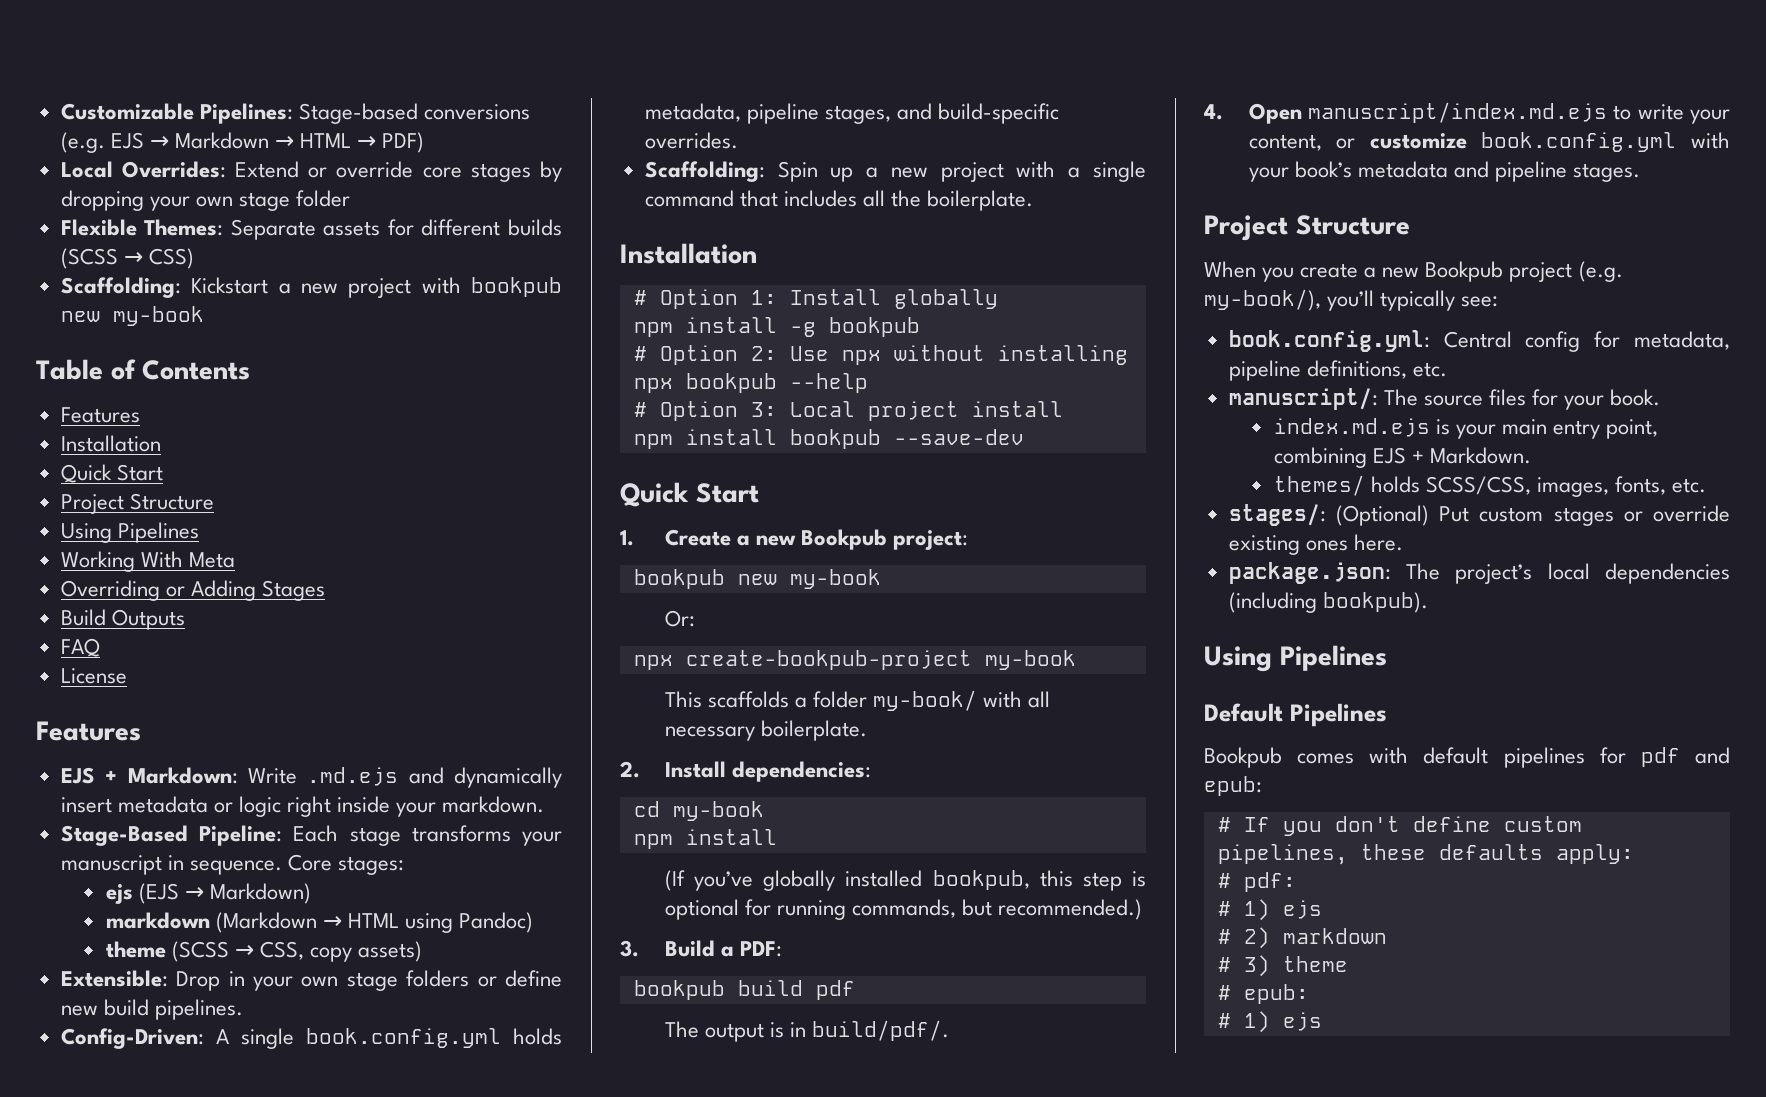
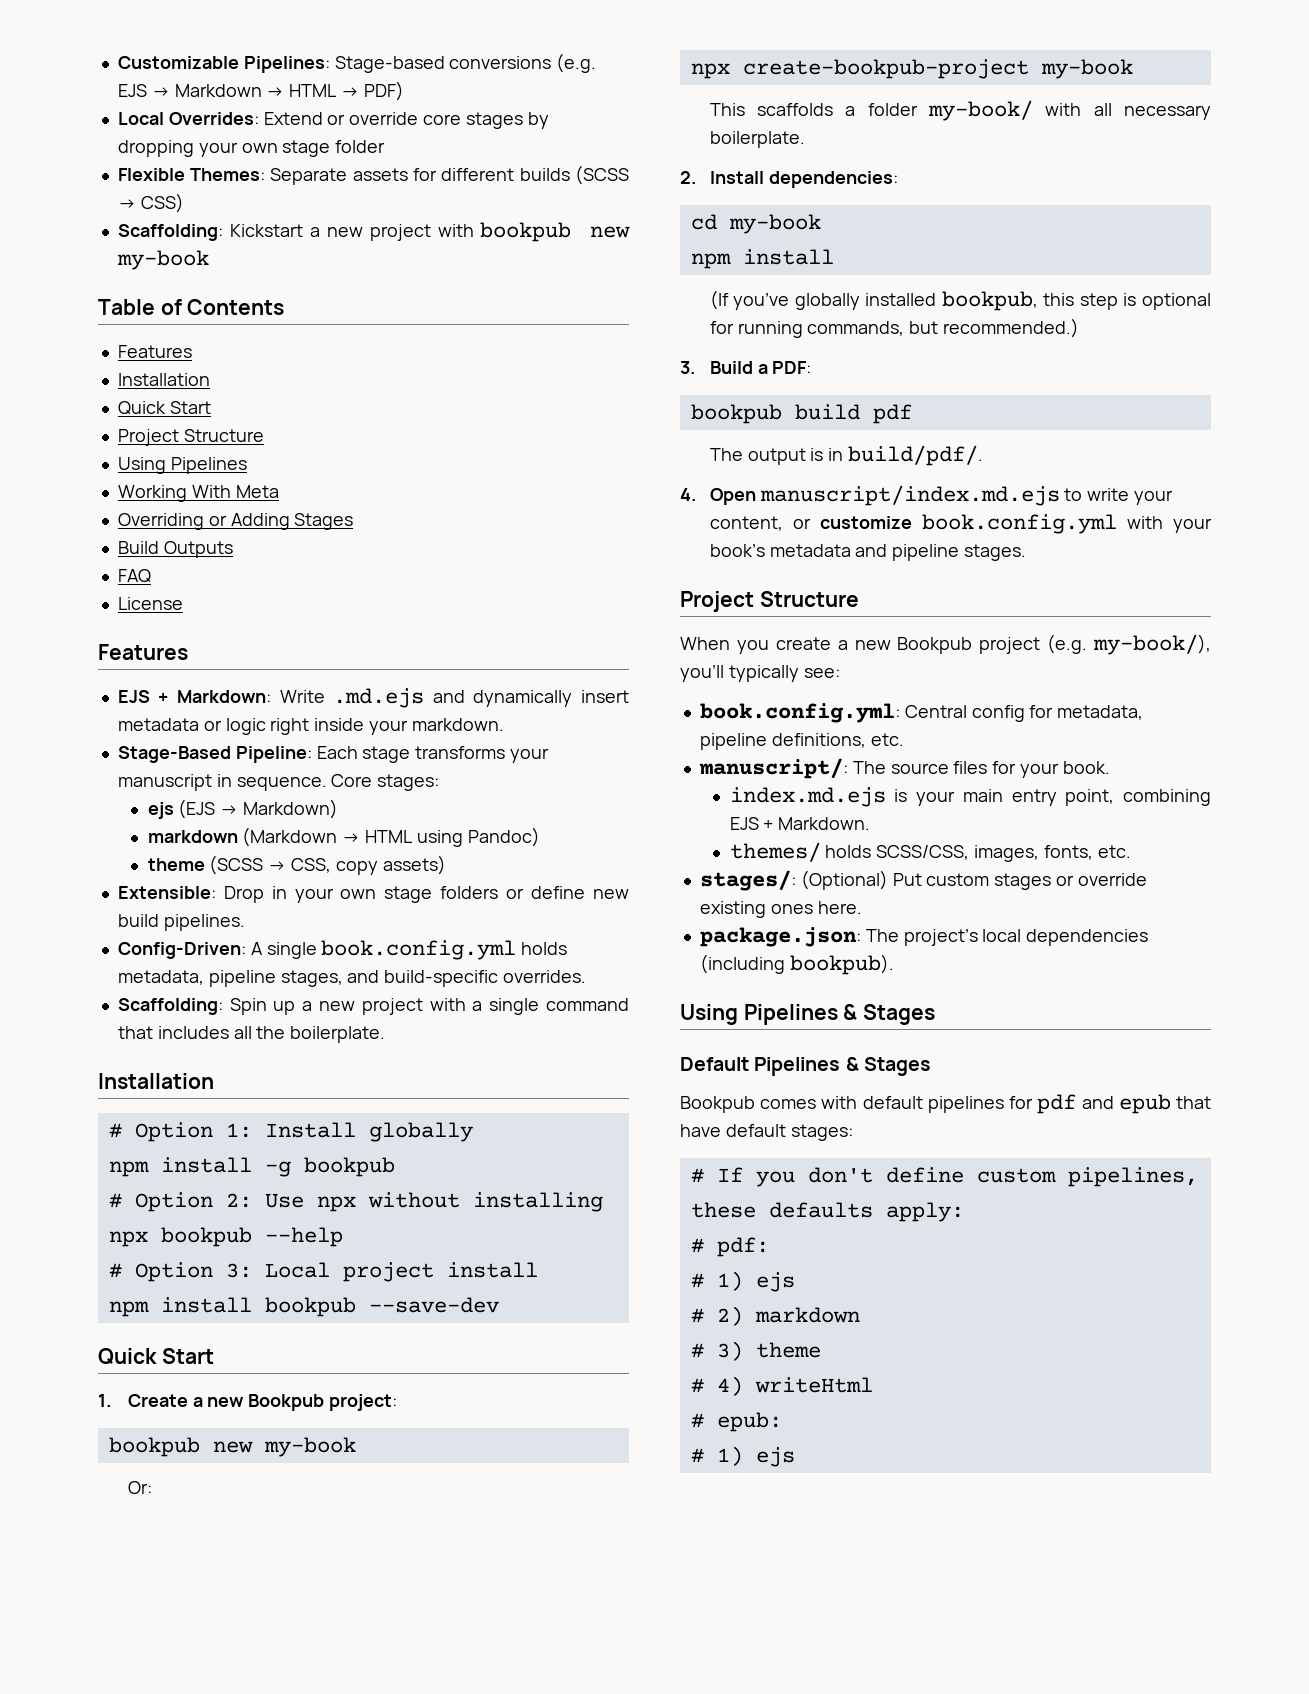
  package.json: The project’s local dependencies (including bookpub).
- Using Pipelines
+ Using Pipelines & Stages
- Default Pipelines
+ Default Pipelines & Stages
- Bookpub comes with default pipelines for pdf and epub:
+ Bookpub comes with default pipelines for pdf and epub that have default stages:
+ # 4) writeHtml

